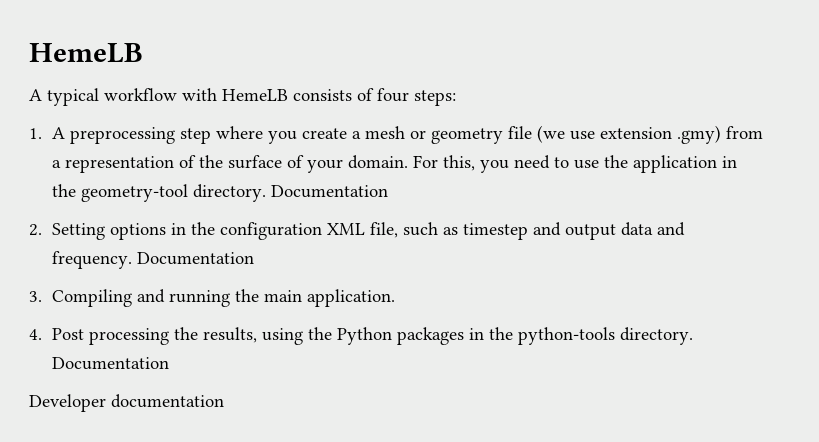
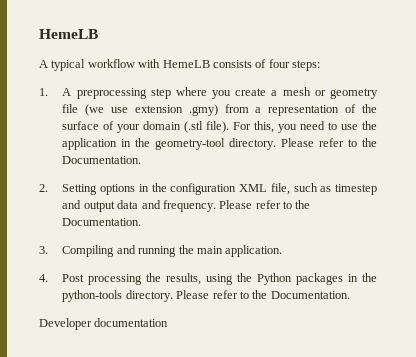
- 1. A preprocessing step where you create a mesh or geometry file (we use extension .gmy) from a representation of the surface of your domain.
+ 1. A preprocessing step where you create a mesh or geometry file (we use extension .gmy) from a representation of the surface of your domain (.stl file).
- For this, you need to use the application in the geometry-tool directory. Documentation
+ For this, you need to use the application in the geometry-tool directory. Please refer to the Documentation.
- 2. Setting options in the configuration XML file, such as timestep and output data and frequency. Documentation
+ 2. Setting options in the configuration XML file, such as timestep and output data and frequency. Please refer to the Documentation.
- 4. Post processing the results, using the Python packages in the python-tools directory. Documentation
+ 4. Post processing the results, using the Python packages in the python-tools directory. Please refer to the Documentation.

